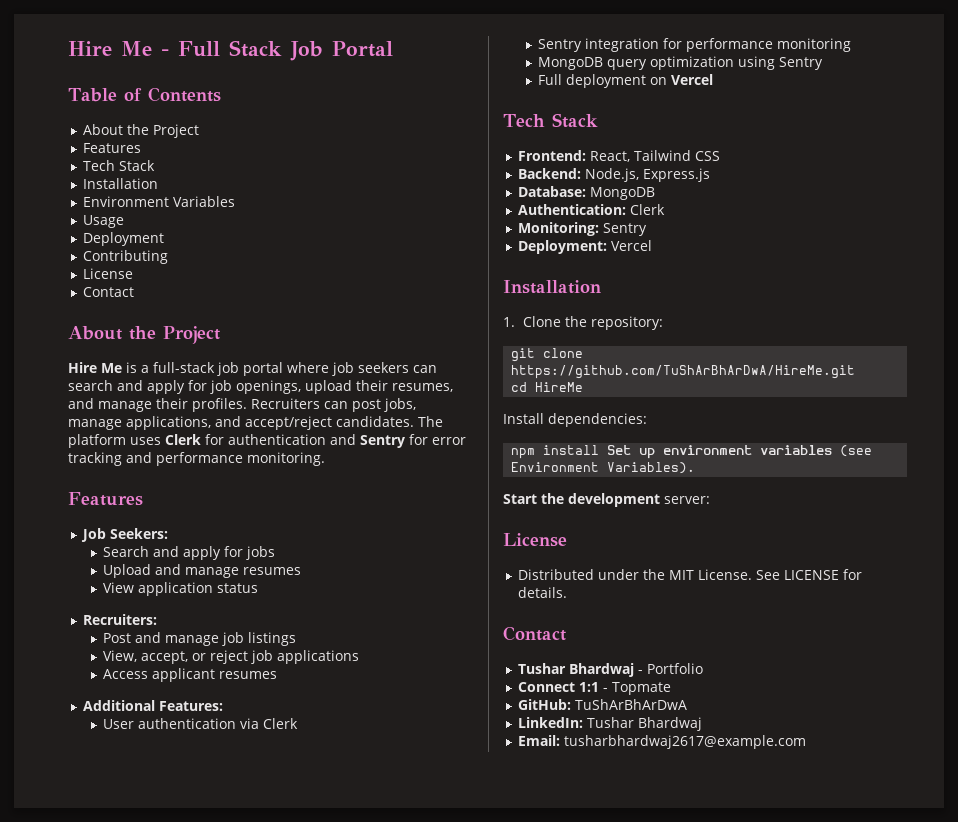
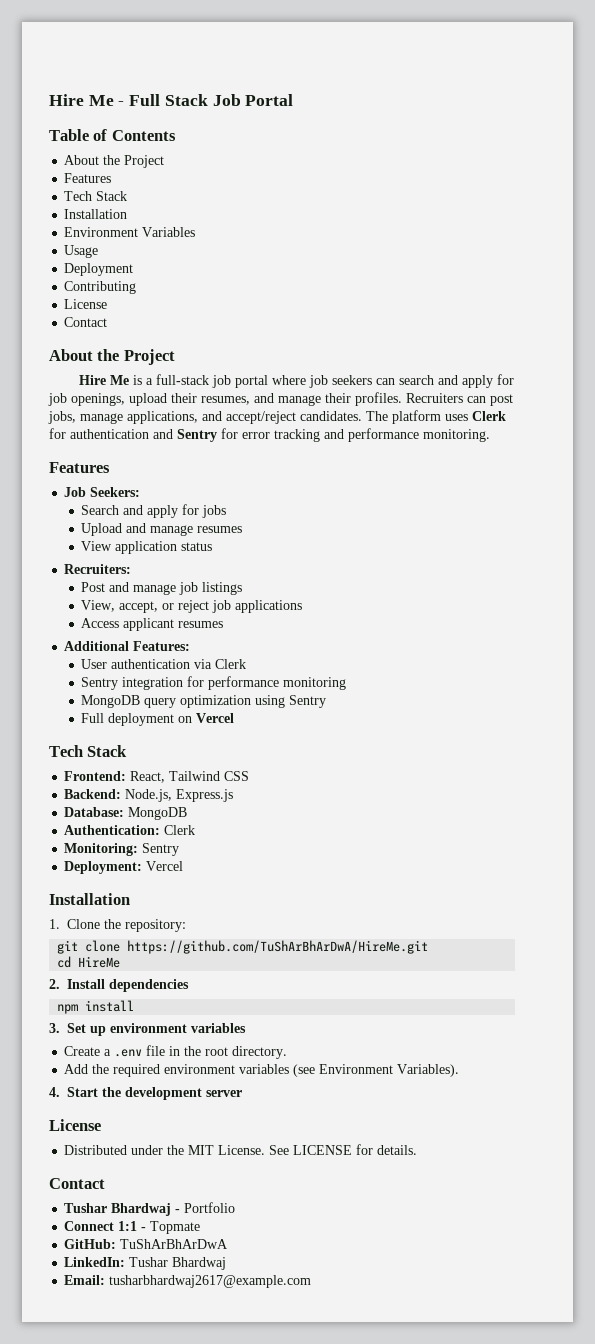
- Install dependencies:
+ 2. Install dependencies
- npm install Set up environment variables (see Environment Variables).
+ npm install
+ 3. Set up environment variables
+ Create a .env file in the root directory.
+ Add the required environment variables (see Environment Variables).
- Start the development server:
+ 4. Start the development server

